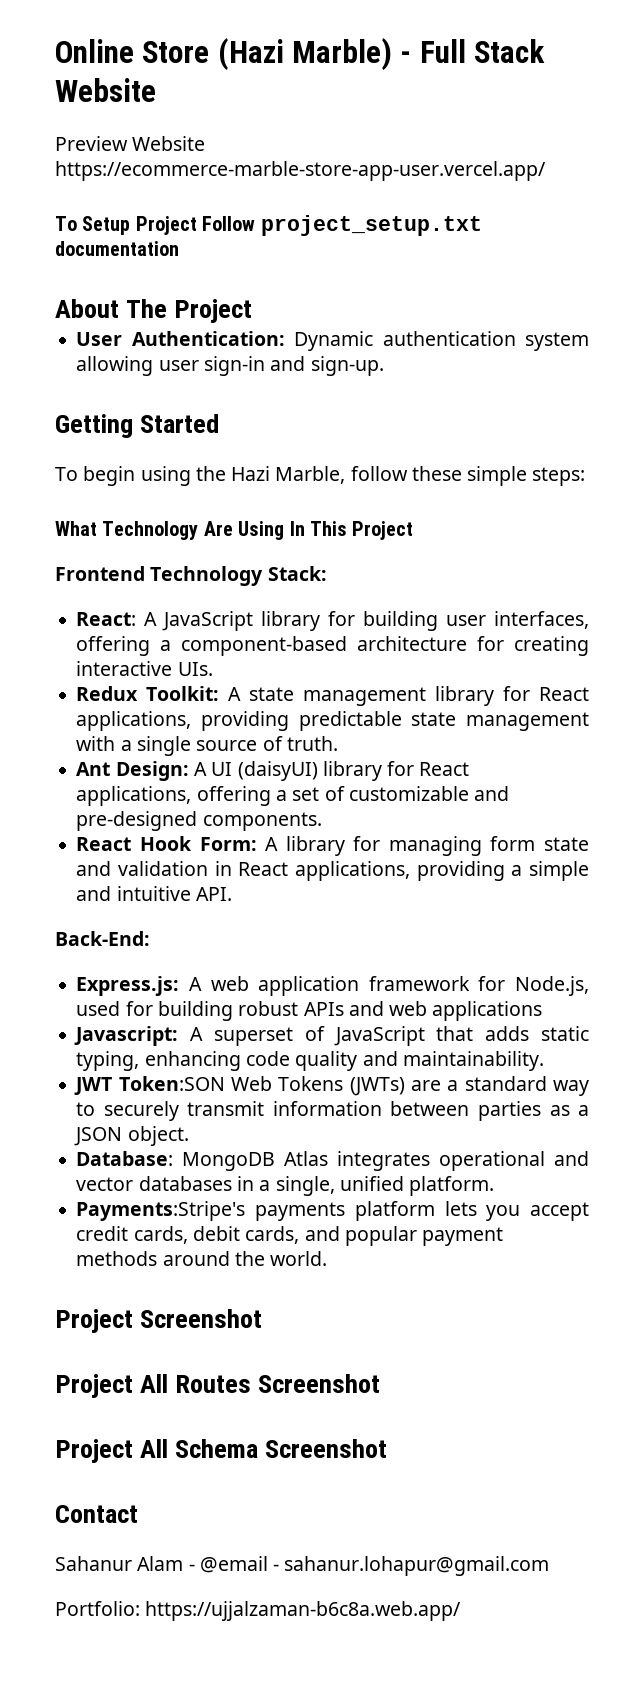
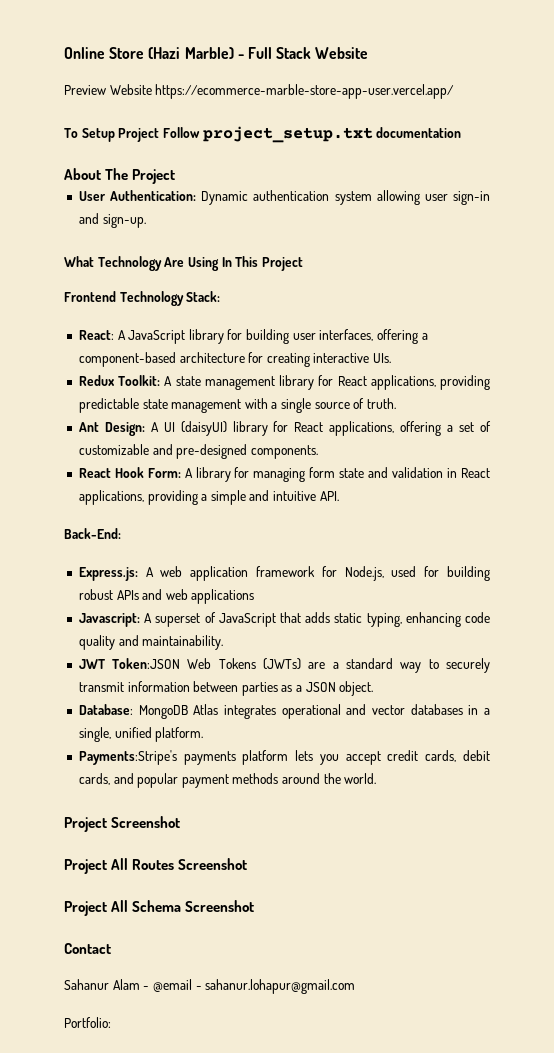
- Getting Started
- To begin using the Hazi Marble, follow these simple steps:
- JWT Token:SON Web Tokens (JWTs) are a standard way to securely transmit information between parties as a JSON object.
+ JWT Token:JSON Web Tokens (JWTs) are a standard way to securely transmit information between parties as a JSON object.
- Portfolio: https://ujjalzaman-b6c8a.web.app/
+ Portfolio:

